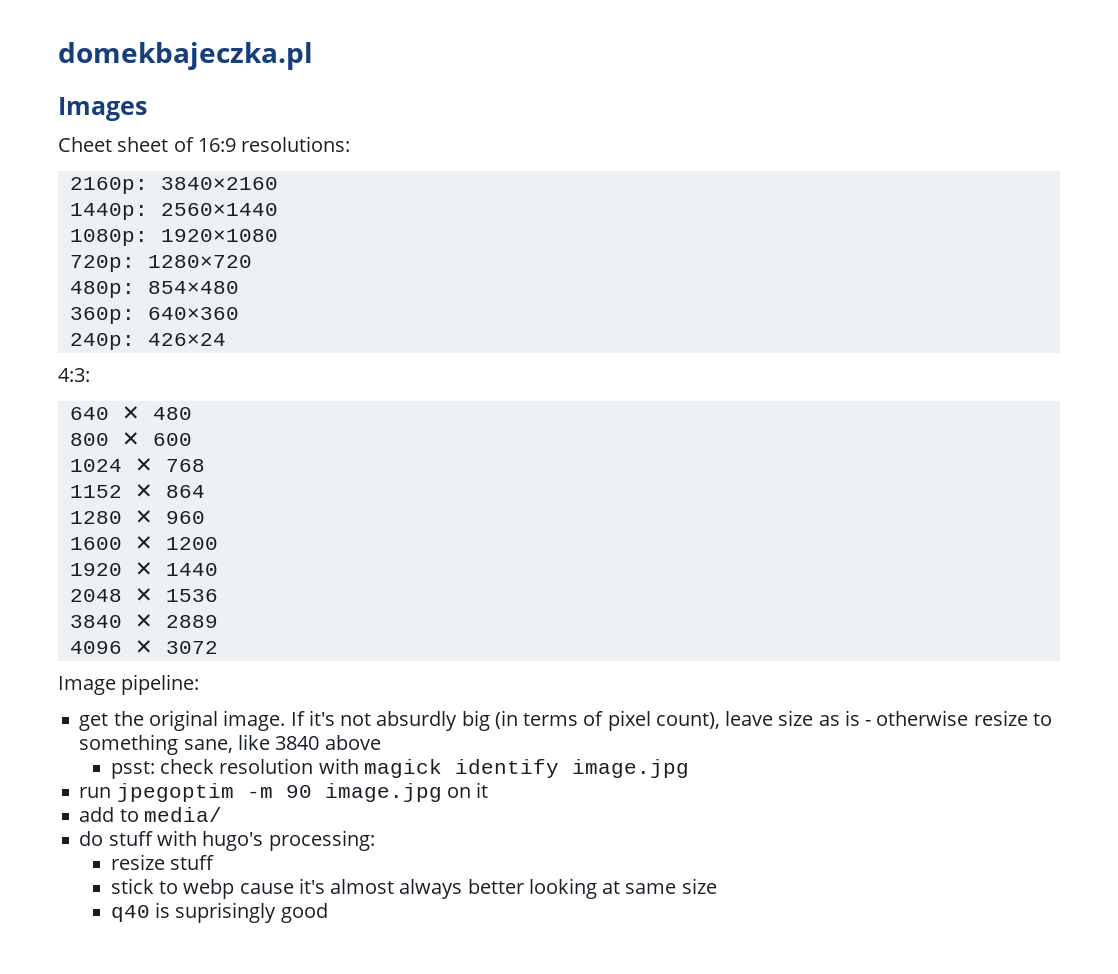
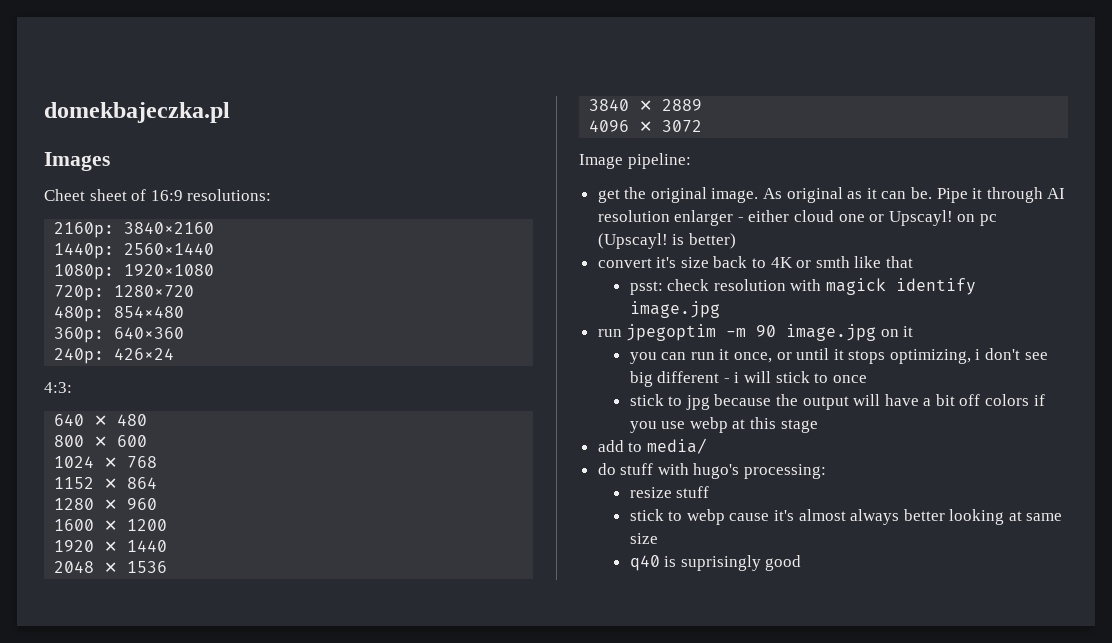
- If it's not absurdly big (in terms of pixel count), leave size as is - otherwise resize to something sane, like 3840 above
+ As original as it can be. Pipe it through AI resolution enlarger - either cloud one or Upscayl! on pc (Upscayl! is better)
+ convert it's size back to 4K or smth like that
+ you can run it once, or until it stops optimizing, i don't see big different - i will stick to once
+ stick to jpg because the output will have a bit off colors if you use webp at this stage

